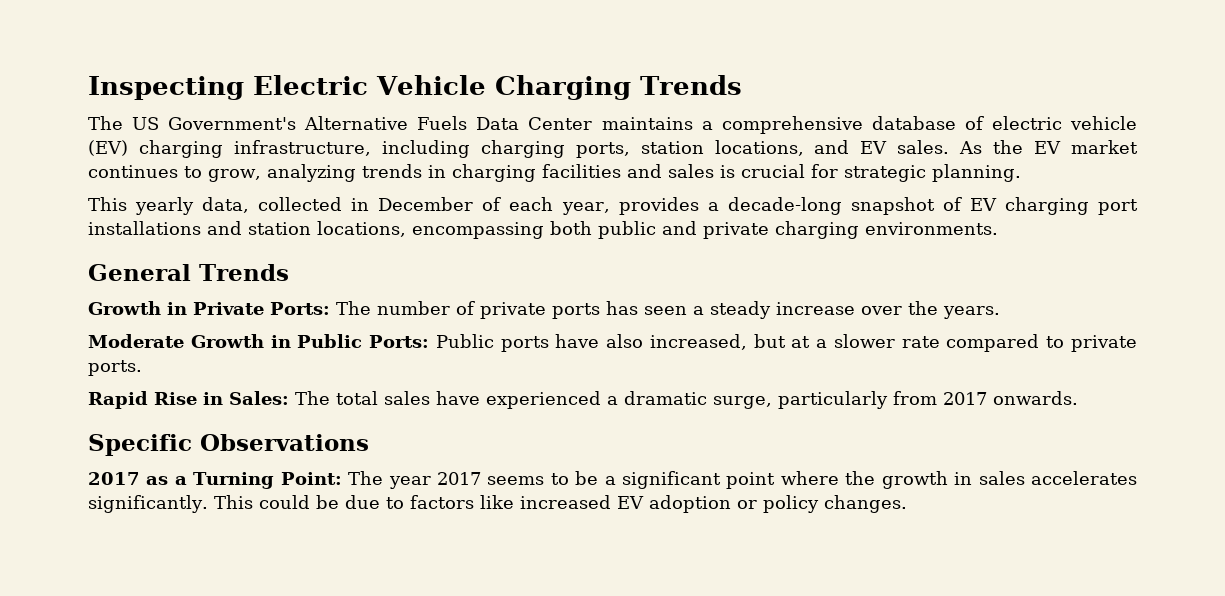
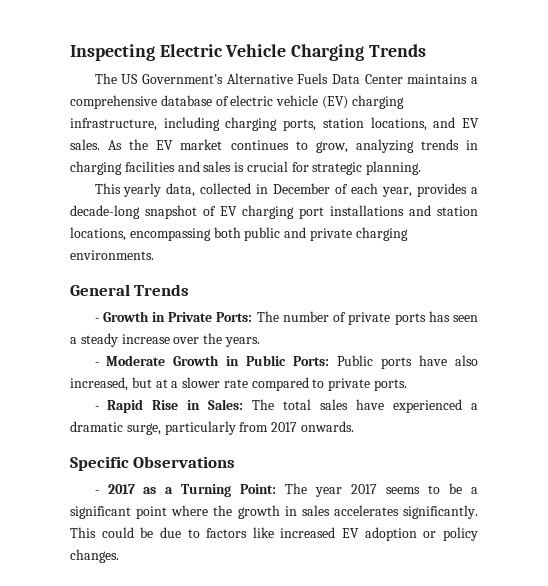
- Growth in Private Ports: The number of private ports has seen a steady increase over the years.
+ - Growth in Private Ports: The number of private ports has seen a steady increase over the years.
- Moderate Growth in Public Ports: Public ports have also increased, but at a slower rate compared to private ports.
+ - Moderate Growth in Public Ports: Public ports have also increased, but at a slower rate compared to private ports.
- Rapid Rise in Sales: The total sales have experienced a dramatic surge, particularly from 2017 onwards.
+ - Rapid Rise in Sales: The total sales have experienced a dramatic surge, particularly from 2017 onwards.
- 2017 as a Turning Point: The year 2017 seems to be a significant point where the growth in sales accelerates significantly.
+ - 2017 as a Turning Point: The year 2017 seems to be a significant point where the growth in sales accelerates significantly.

